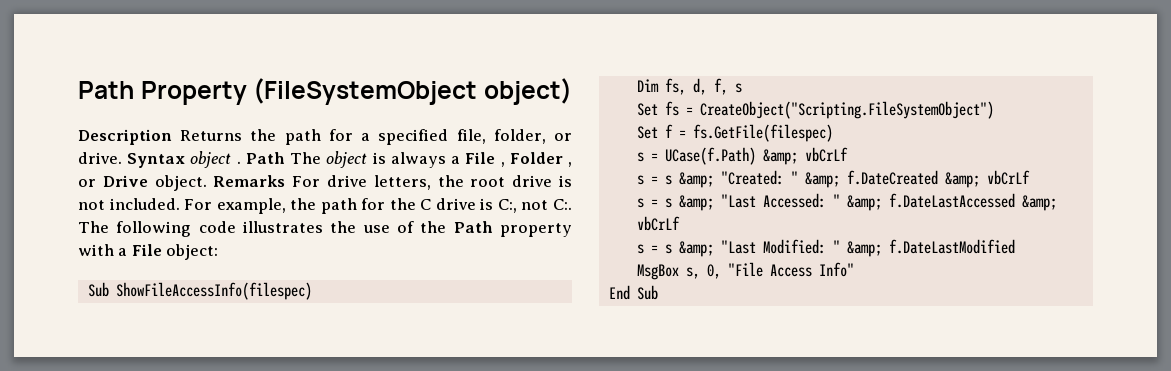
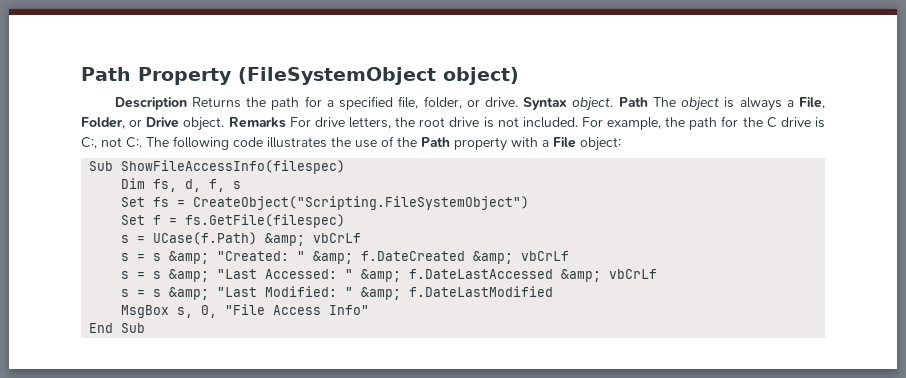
- Syntax object .
+ Syntax object.
- Path The object is always a File , Folder , or Drive object.
+ Path The object is always a File, Folder, or Drive object.

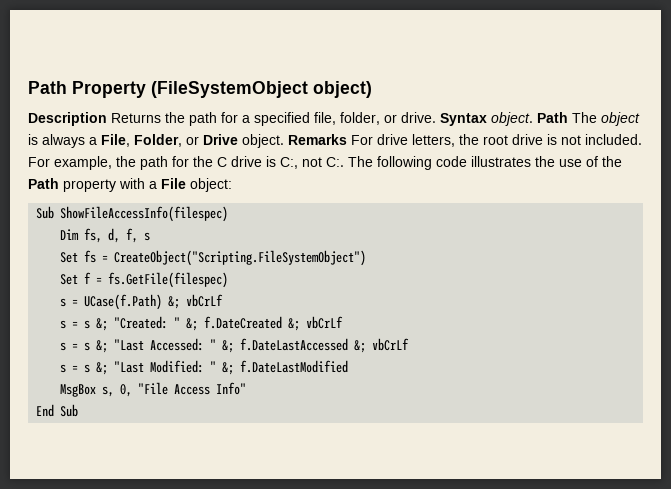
- s = UCase(f.Path) &amp; vbCrLf
- s = s &amp; "Created: " &amp; f.DateCreated &amp; vbCrLf
- s = s &amp; "Last Accessed: " &amp; f.DateLastAccessed &amp; vbCrLf
- s = s &amp; "Last Modified: " &amp; f.DateLastModified
+ s = UCase(f.Path) &; vbCrLf
+ s = s &; "Created: " &; f.DateCreated &; vbCrLf
+ s = s &; "Last Accessed: " &; f.DateLastAccessed &; vbCrLf
+ s = s &; "Last Modified: " &; f.DateLastModified

